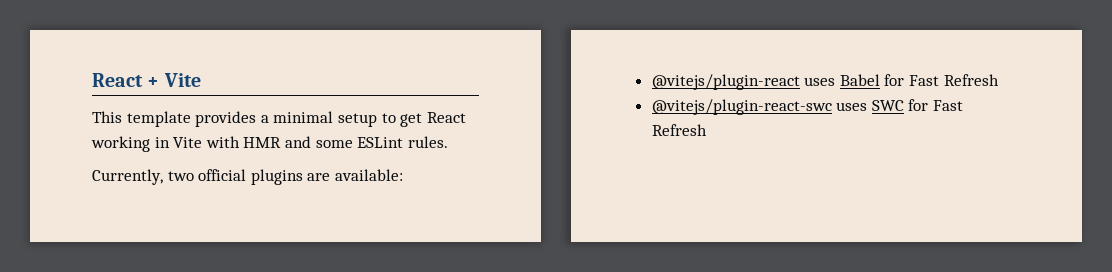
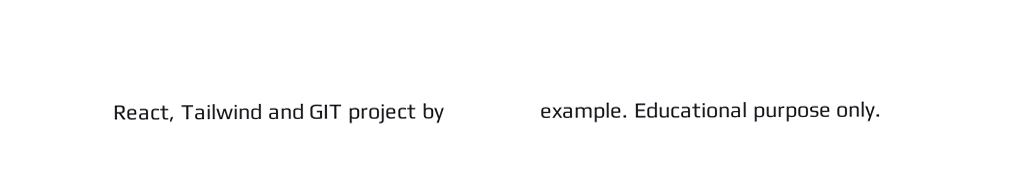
- React + Vite
- This template provides a minimal setup to get React working in Vite with HMR and some ESLint rules.
- Currently, two official plugins are available:
- @vitejs/plugin-react uses Babel for Fast Refresh
- @vitejs/plugin-react-swc uses SWC for Fast Refresh
+ React, Tailwind and GIT project by example. Educational purpose only.

